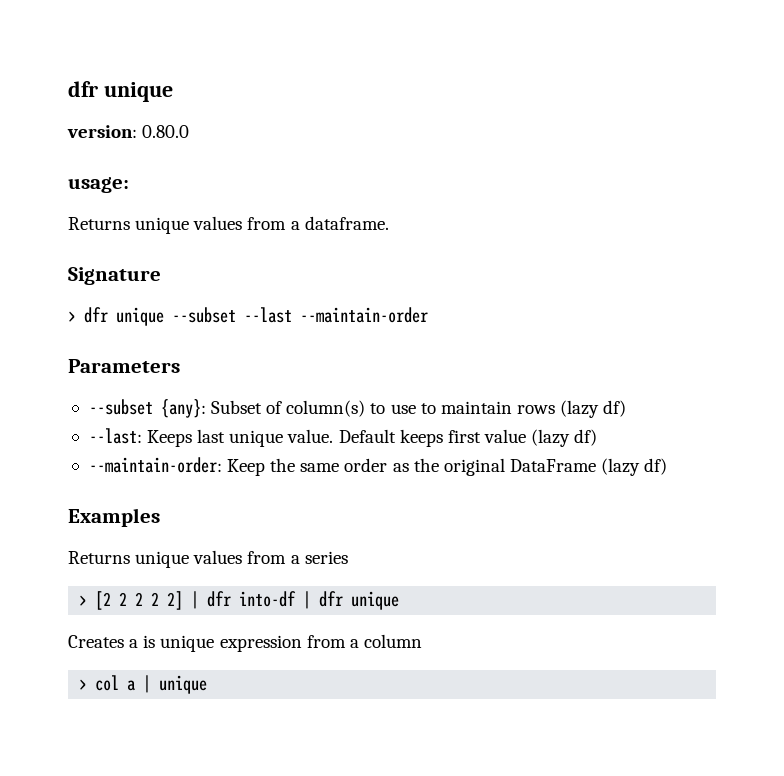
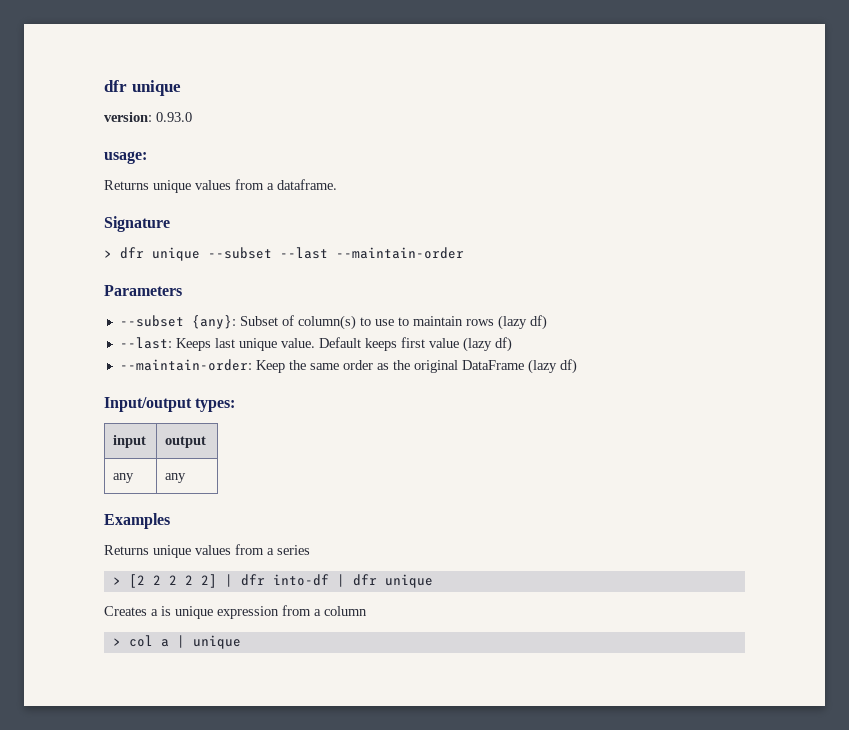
- version: 0.80.0
+ version: 0.93.0
+ Input/output types:
+ input | output
+ any | any

